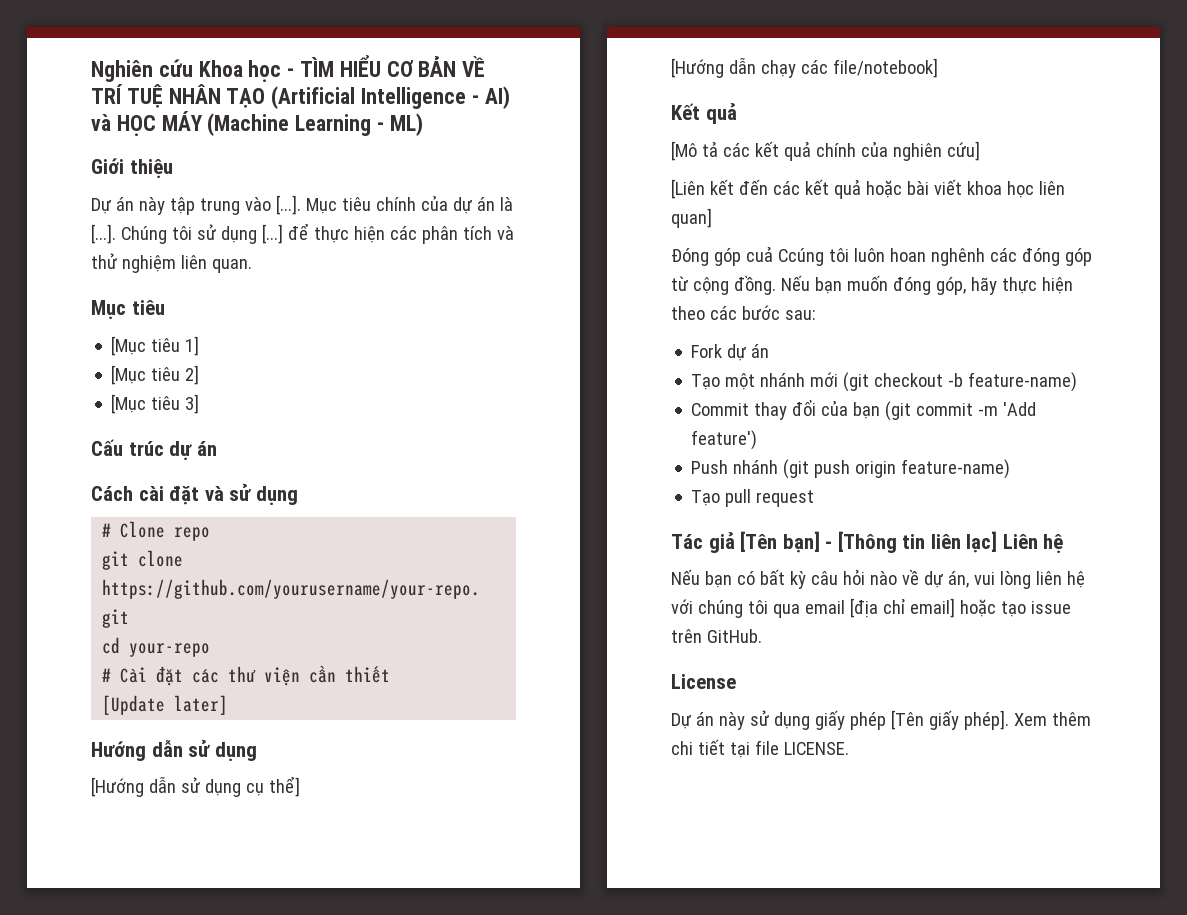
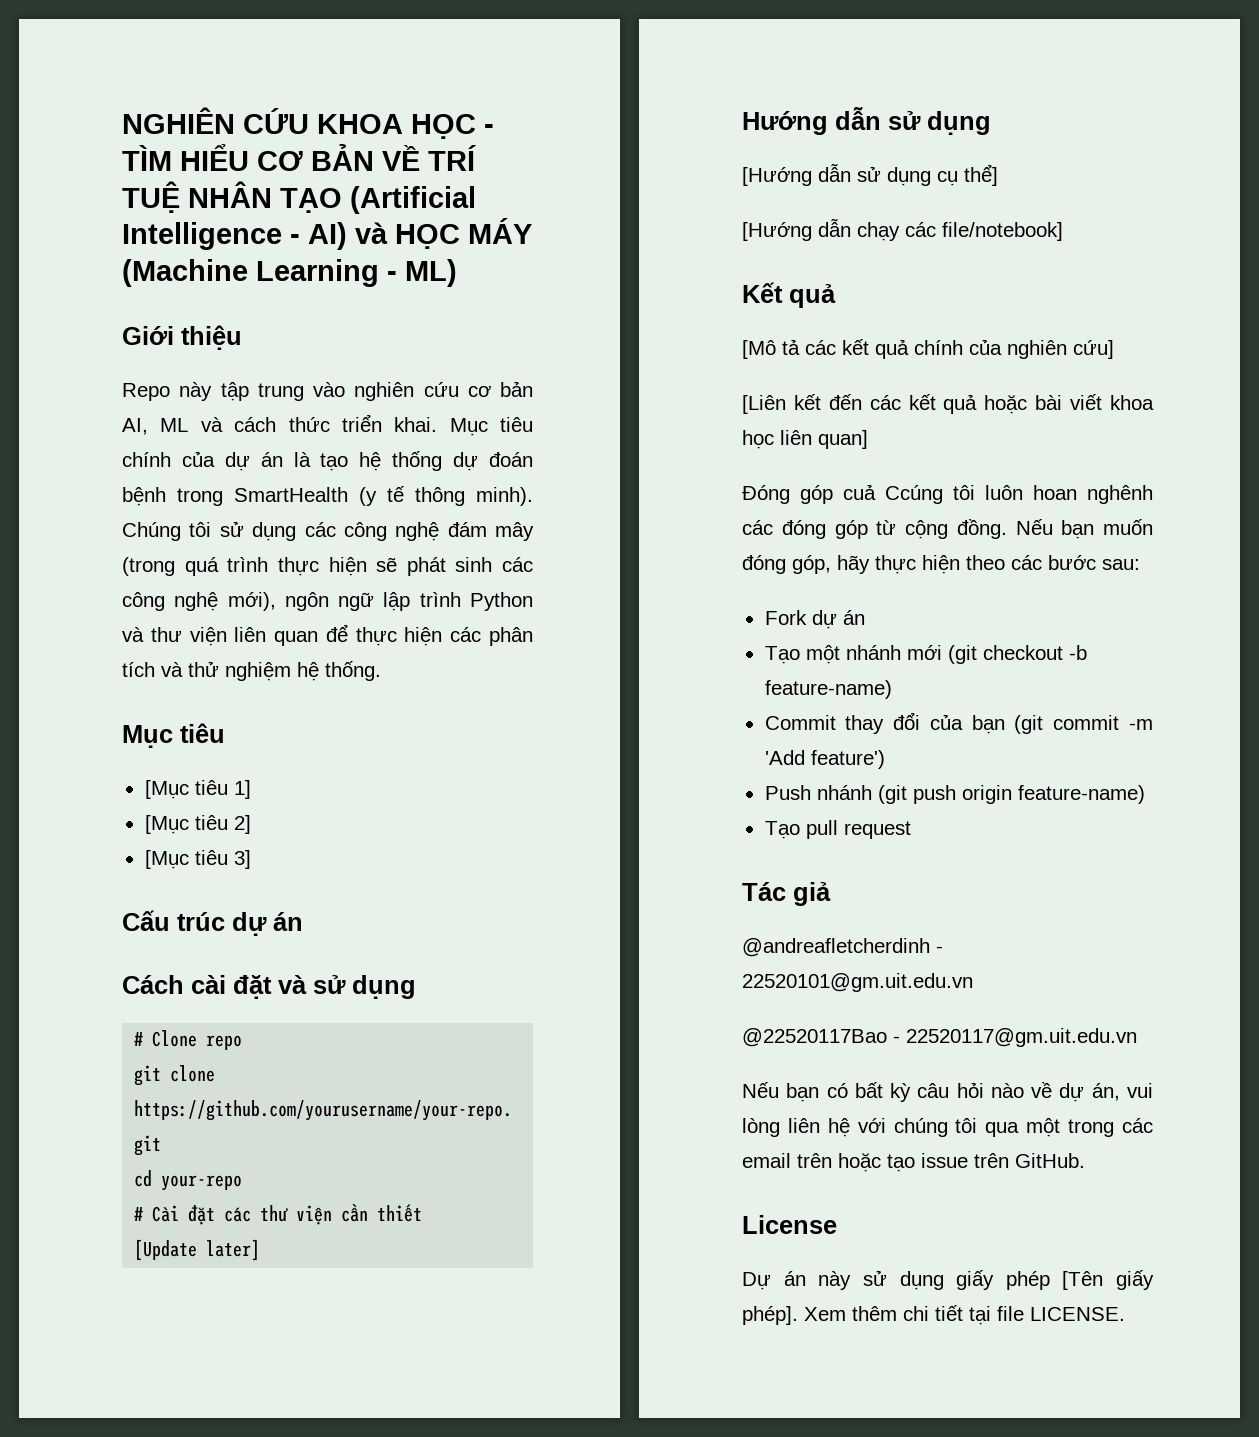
- Nghiên cứu Khoa học - TÌM HIỂU CƠ BẢN VỀ TRÍ TUỆ NHÂN TẠO (Artificial Intelligence - AI) và HỌC MÁY (Machine Learning - ML)
+ NGHIÊN CỨU KHOA HỌC - TÌM HIỂU CƠ BẢN VỀ TRÍ TUỆ NHÂN TẠO (Artificial Intelligence - AI) và HỌC MÁY (Machine Learning - ML)
- Dự án này tập trung vào [...]. Mục tiêu chính của dự án là [...]. Chúng tôi sử dụng [...] để thực hiện các phân tích và thử nghiệm liên quan.
+ Repo này tập trung vào nghiên cứu cơ bản AI, ML và cách thức triển khai. Mục tiêu chính của dự án là tạo hệ thống dự đoán bệnh trong SmartHealth (y tế thông minh). Chúng tôi sử dụng các công nghệ đám mây (trong quá trình thực hiện sẽ phát sinh các công nghệ mới), ngôn ngữ lập trình Python và thư viện liên quan để thực hiện các phân tích và thử nghiệm hệ thống.
- Tác giả [Tên bạn] - [Thông tin liên lạc] Liên hệ
+ Tác giả
+ @andreafletcherdinh - 22520101@gm.uit.edu.vn
+ @22520117Bao - 22520117@gm.uit.edu.vn
- Nếu bạn có bất kỳ câu hỏi nào về dự án, vui lòng liên hệ với chúng tôi qua email [địa chỉ email] hoặc tạo issue trên GitHub.
+ Nếu bạn có bất kỳ câu hỏi nào về dự án, vui lòng liên hệ với chúng tôi qua một trong các email trên hoặc tạo issue trên GitHub.

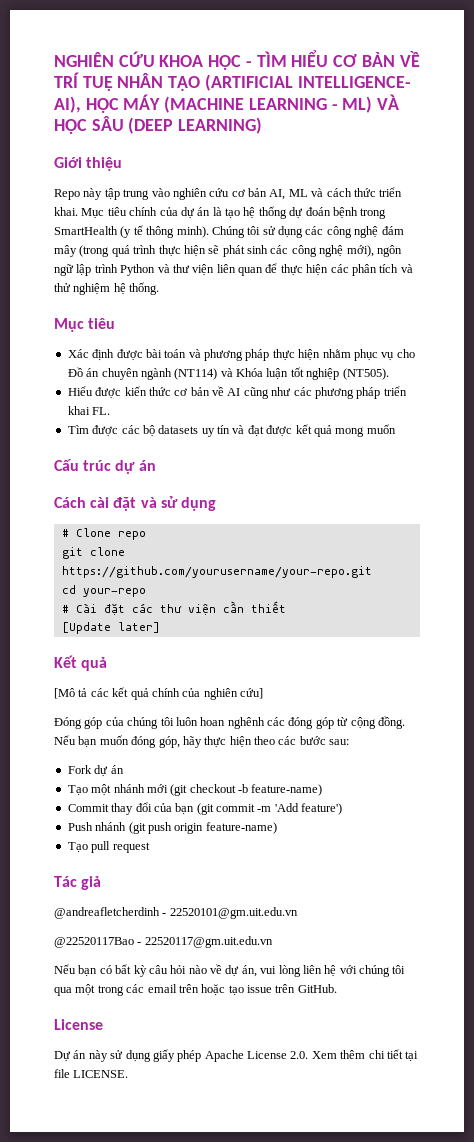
- NGHIÊN CỨU KHOA HỌC - TÌM HIỂU CƠ BẢN VỀ TRÍ TUỆ NHÂN TẠO (Artificial Intelligence - AI) và HỌC MÁY (Machine Learning - ML)
+ NGHIÊN CỨU KHOA HỌC - TÌM HIỂU CƠ BẢN VỀ TRÍ TUỆ NHÂN TẠO (ARTIFICIAL INTELLIGENCE- AI), HỌC MÁY (MACHINE LEARNING - ML) VÀ HỌC SÂU (DEEP LEARNING)
- [Mục tiêu 1]
- [Mục tiêu 2]
- [Mục tiêu 3]
+ Xác định được bài toán và phương pháp thực hiện nhằm phục vụ cho Đồ án chuyên ngành (NT114) và Khóa luận tốt nghiệp (NT505).
+ Hiểu được kiến thức cơ bản về AI cũng như các phương pháp triển khai FL.
+ Tìm được các bộ datasets uy tín và đạt được kết quả mong muốn
- Hướng dẫn sử dụng
- [Hướng dẫn sử dụng cụ thể]
- [Hướng dẫn chạy các file/notebook]
- [Liên kết đến các kết quả hoặc bài viết khoa học liên quan]
- Đóng góp cuả Ccúng tôi luôn hoan nghênh các đóng góp từ cộng đồng.
+ Đóng góp của chúng tôi luôn hoan nghênh các đóng góp từ cộng đồng.
- Dự án này sử dụng giấy phép [Tên giấy phép]. Xem thêm chi tiết tại file LICENSE.
+ Dự án này sử dụng giấy phép Apache License 2.0. Xem thêm chi tiết tại file LICENSE.

